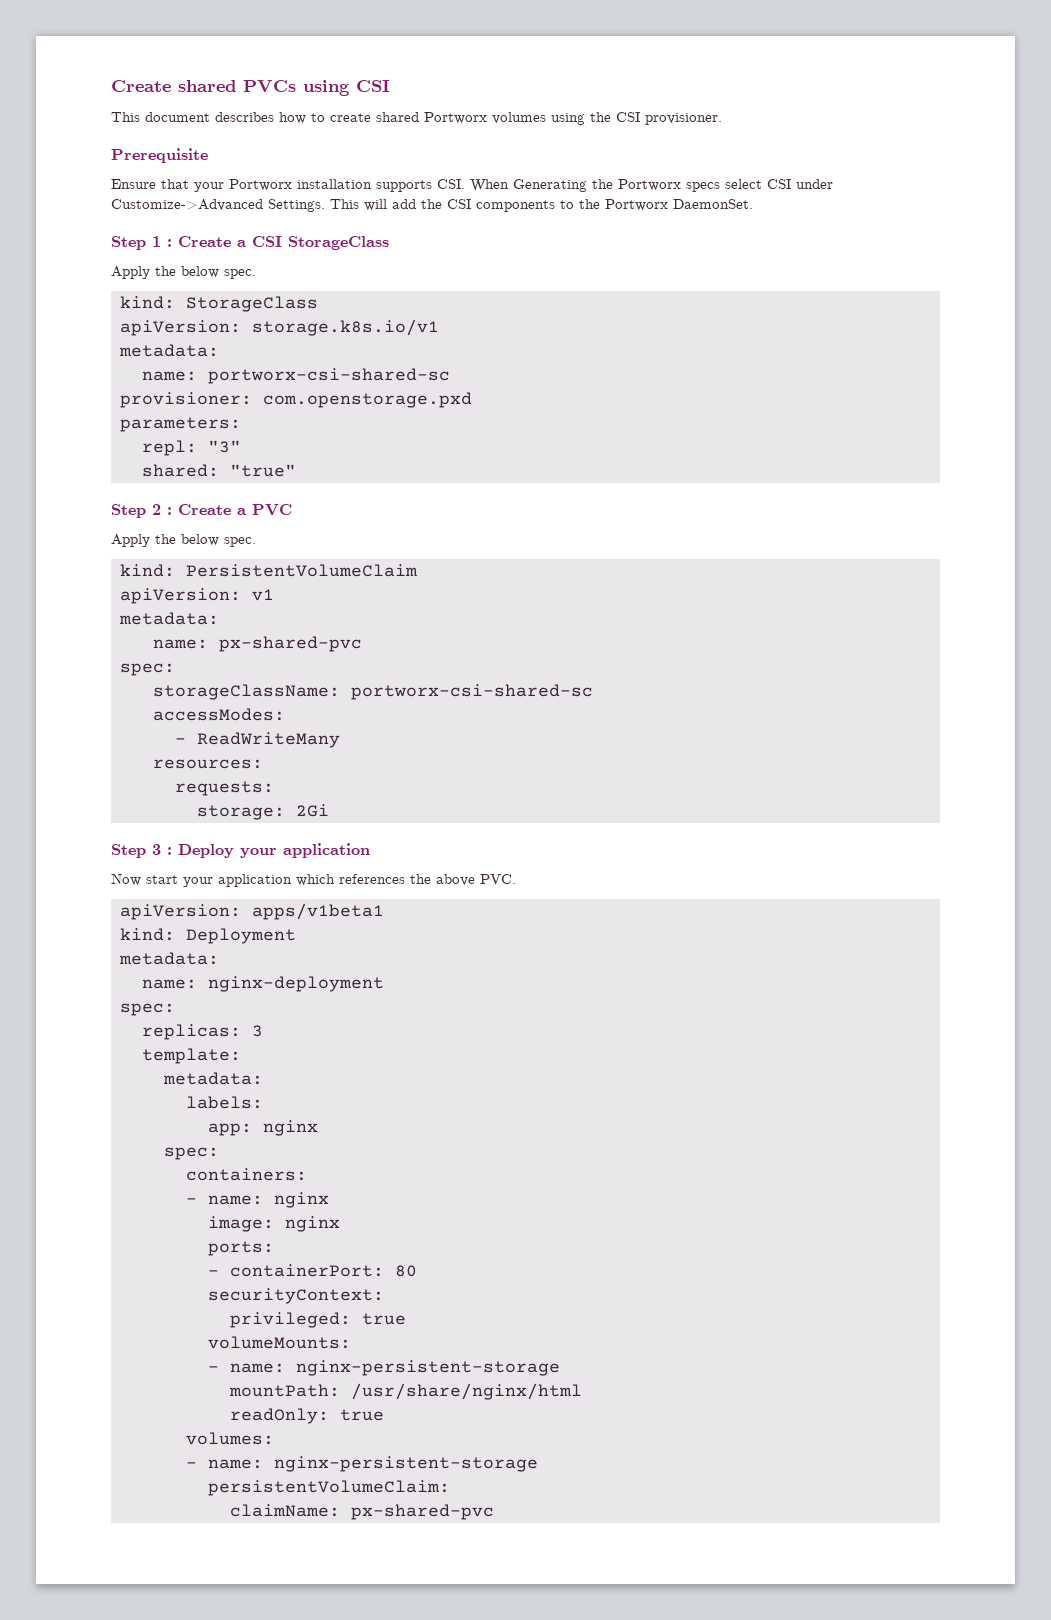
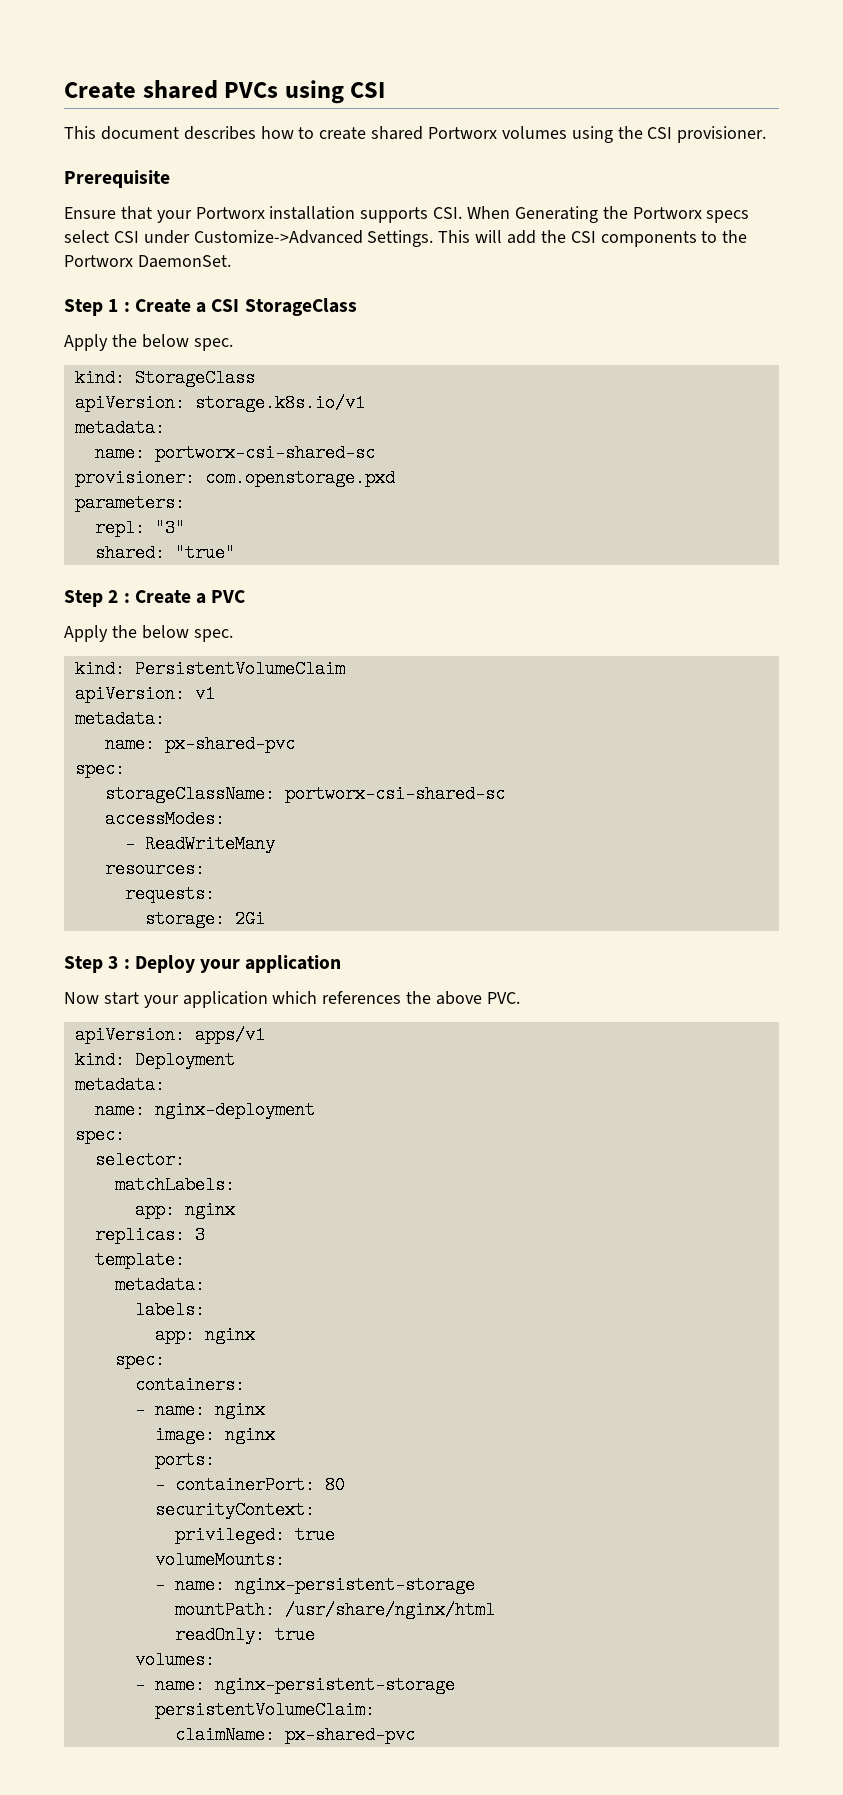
- apiVersion: apps/v1beta1
+ apiVersion: apps/v1
+ selector:
+ matchLabels:
+ app: nginx

